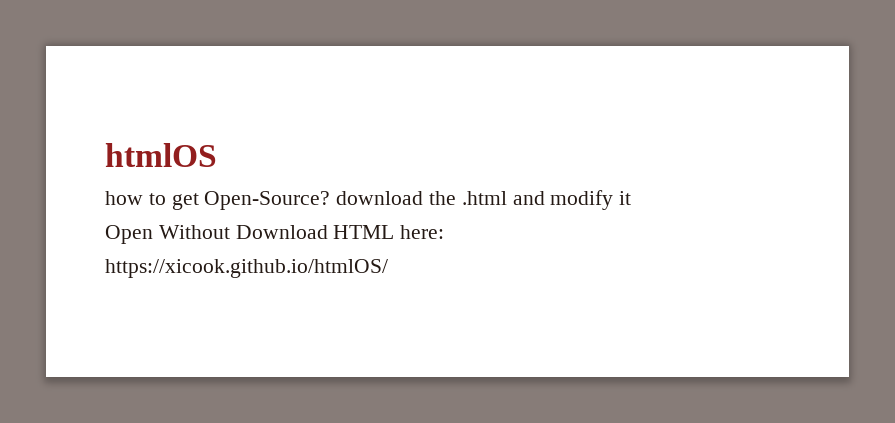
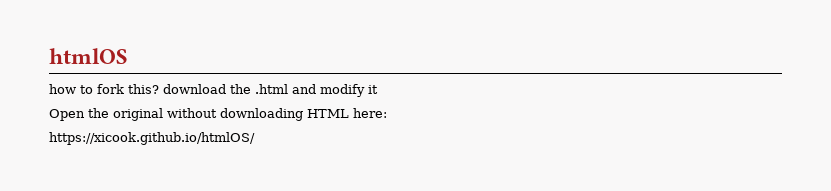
- how to get Open-Source? download the .html and modify it
+ how to fork this? download the .html and modify it
- Open Without Download HTML here:
+ Open the original without downloading HTML here:

